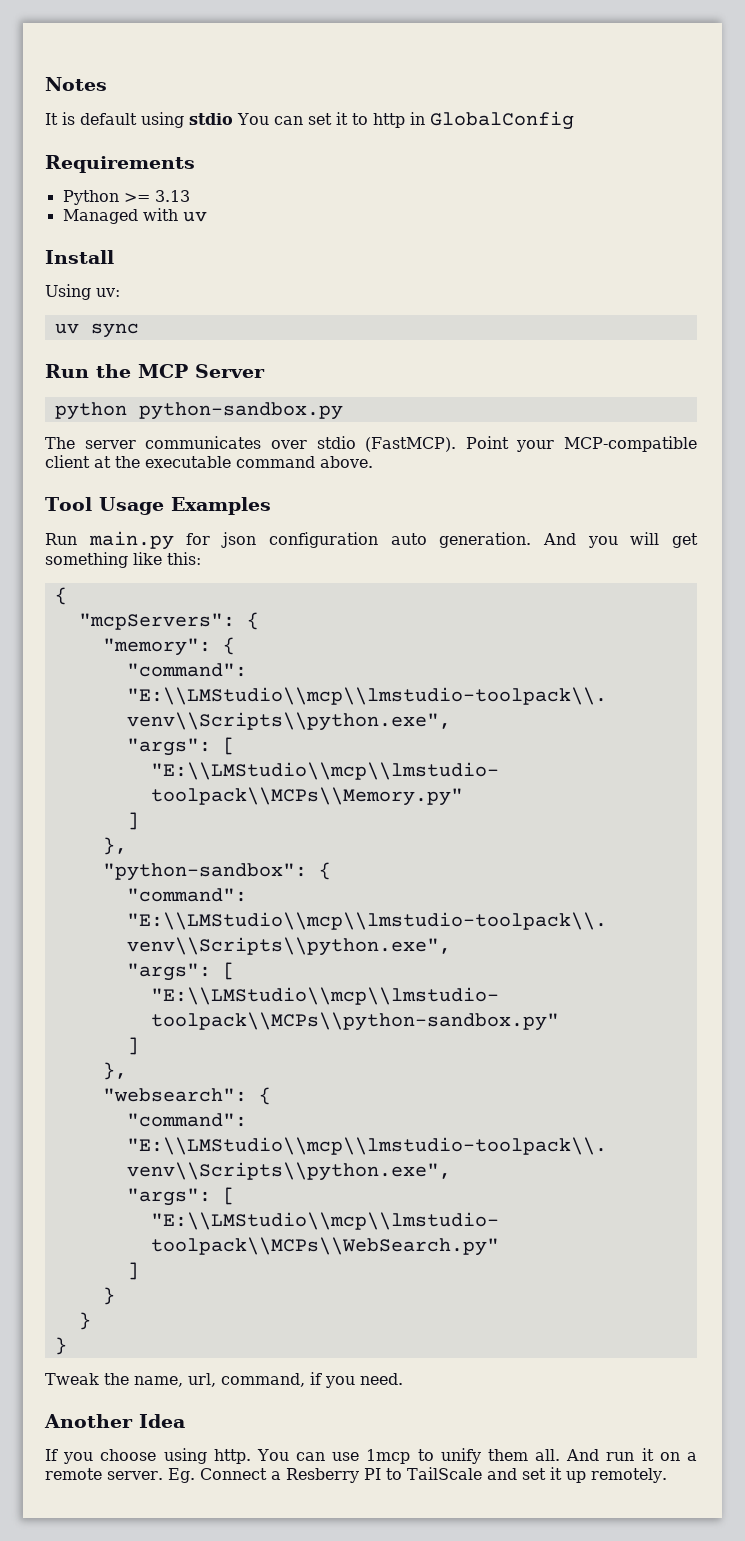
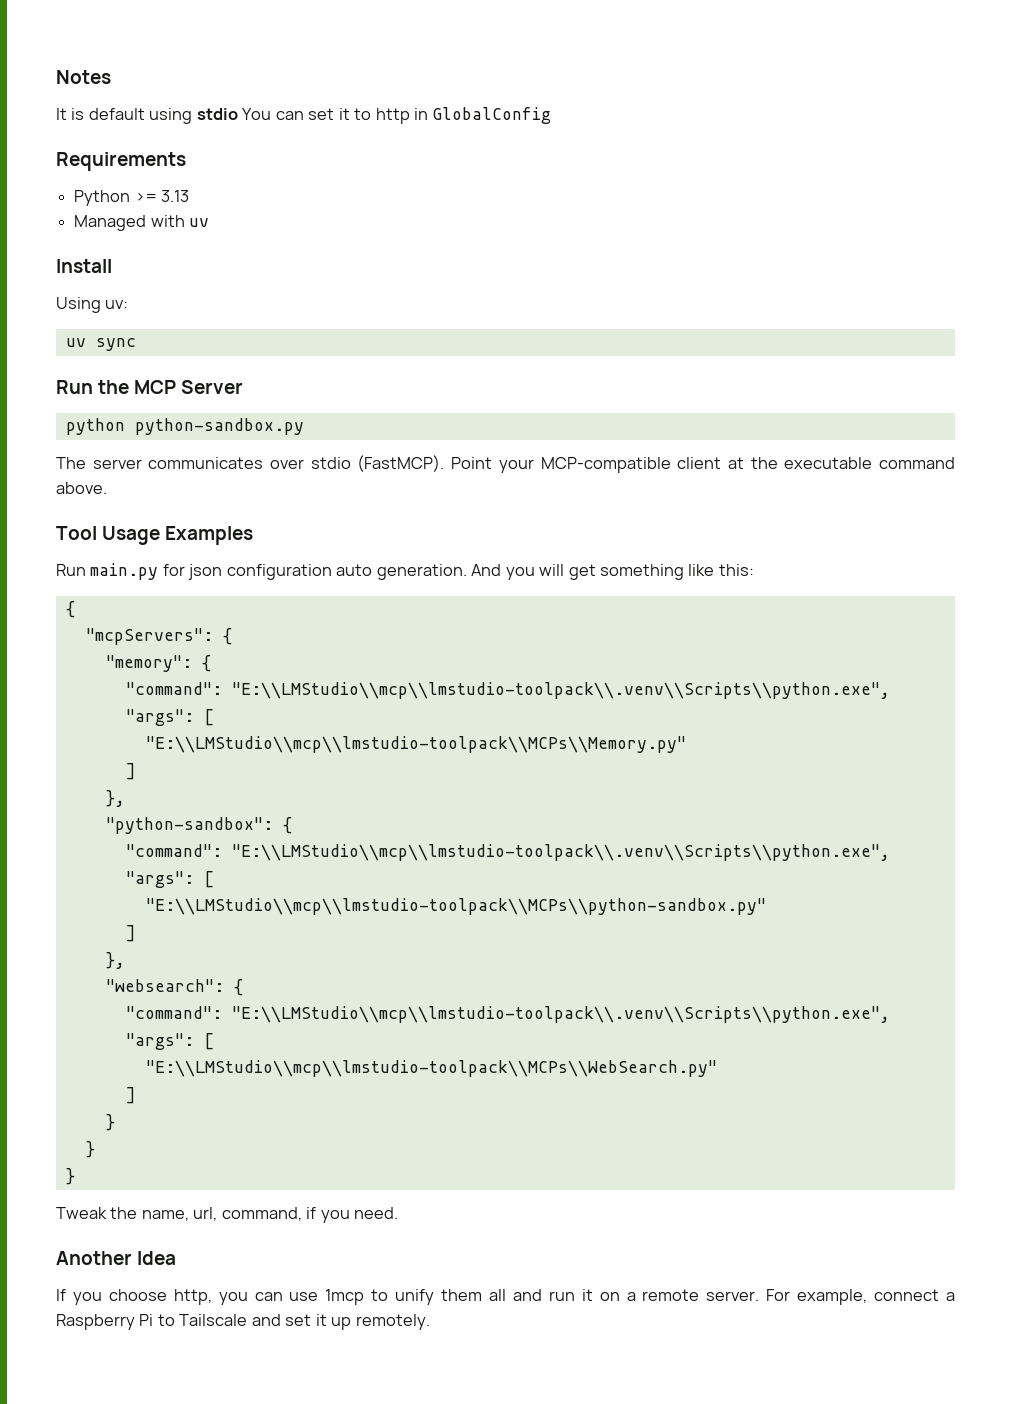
- If you choose using http. You can use 1mcp to unify them all. And run it on a remote server.
+ If you choose http, you can use 1mcp to unify them all and run it on a remote server.
- Eg. Connect a Resberry PI to TailScale and set it up remotely.
+ For example, connect a Raspberry Pi to Tailscale and set it up remotely.

